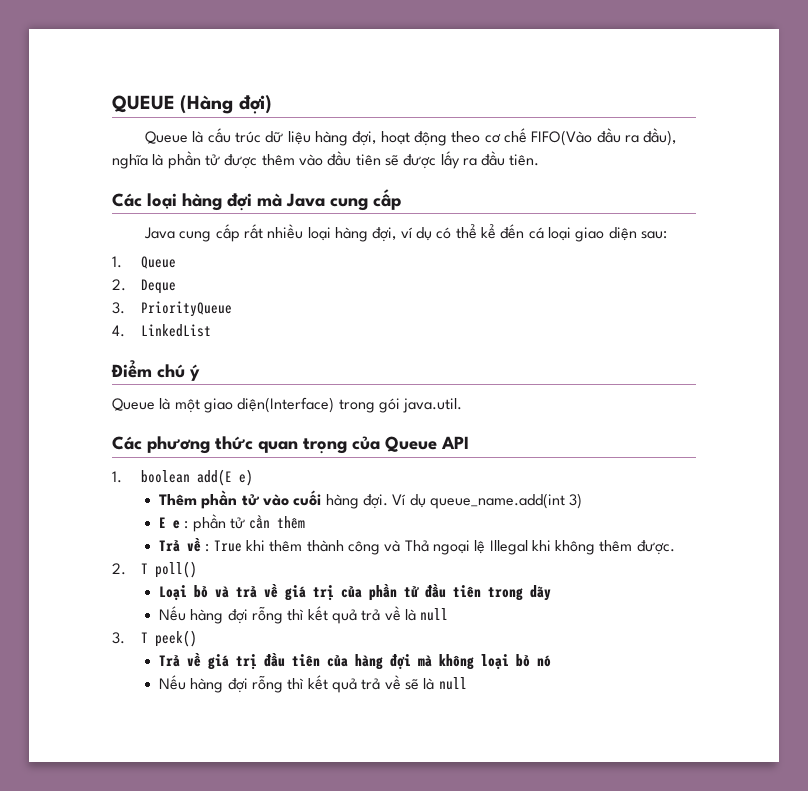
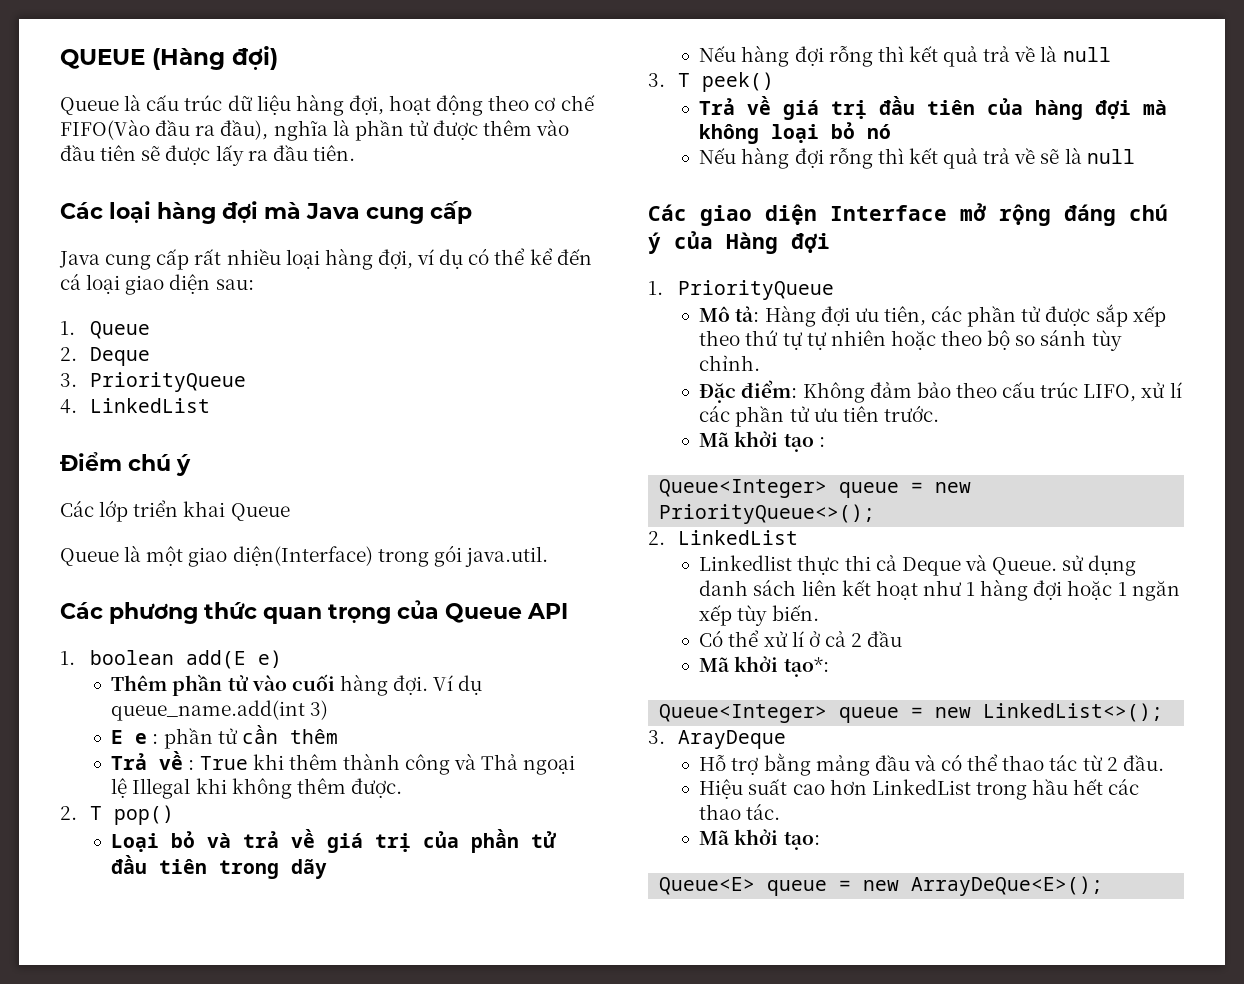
+ Các lớp triển khai Queue
- 2. T poll()
+ 2. T pop()
+ Các giao diện Interface mở rộng đáng chú ý của Hàng đợi
+ 1. PriorityQueue
+ Mô tả: Hàng đợi ưu tiên, các phần tử được sắp xếp theo thứ tự tự nhiên hoặc theo bộ so sánh tùy chỉnh.
+ Đặc điểm: Không đảm bảo theo cấu trúc LIFO, xử lí các phần tử ưu tiên trước.
+ Mã khởi tạo :
+ Queue<Integer> queue = new PriorityQueue<>();
+ 2. LinkedList
+ Linkedlist thực thi cả Deque và Queue. sử dụng danh sách liên kết hoạt như 1 hàng đợi hoặc 1 ngăn xếp tùy biến.
+ Có thể xử lí ở cả 2 đầu
+ Mã khởi tạo*:
+ Queue<Integer> queue = new LinkedList<>();
+ 3. ArayDeque
+ Hỗ trợ bằng mảng đầu và có thể thao tác từ 2 đầu.
+ Hiệu suất cao hơn LinkedList trong hầu hết các thao tác.
+ Mã khởi tạo:
+ Queue<E> queue = new ArrayDeQue<E>();

